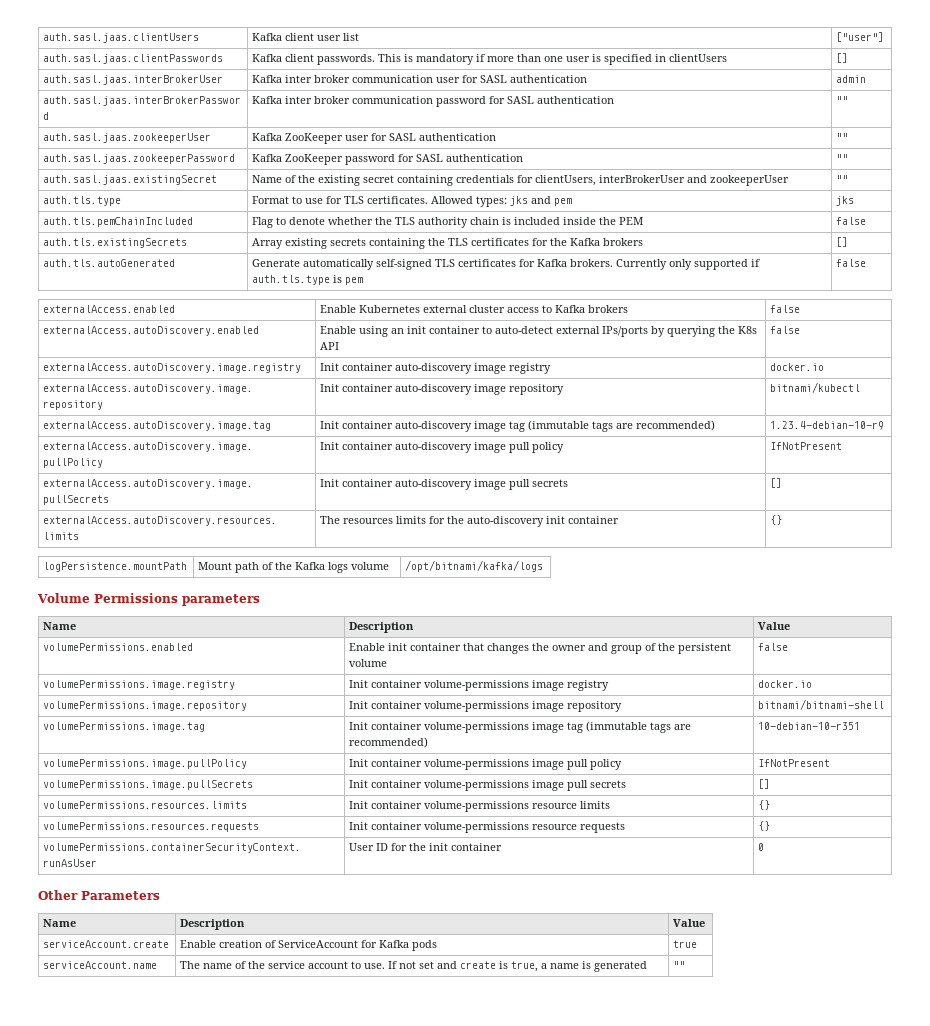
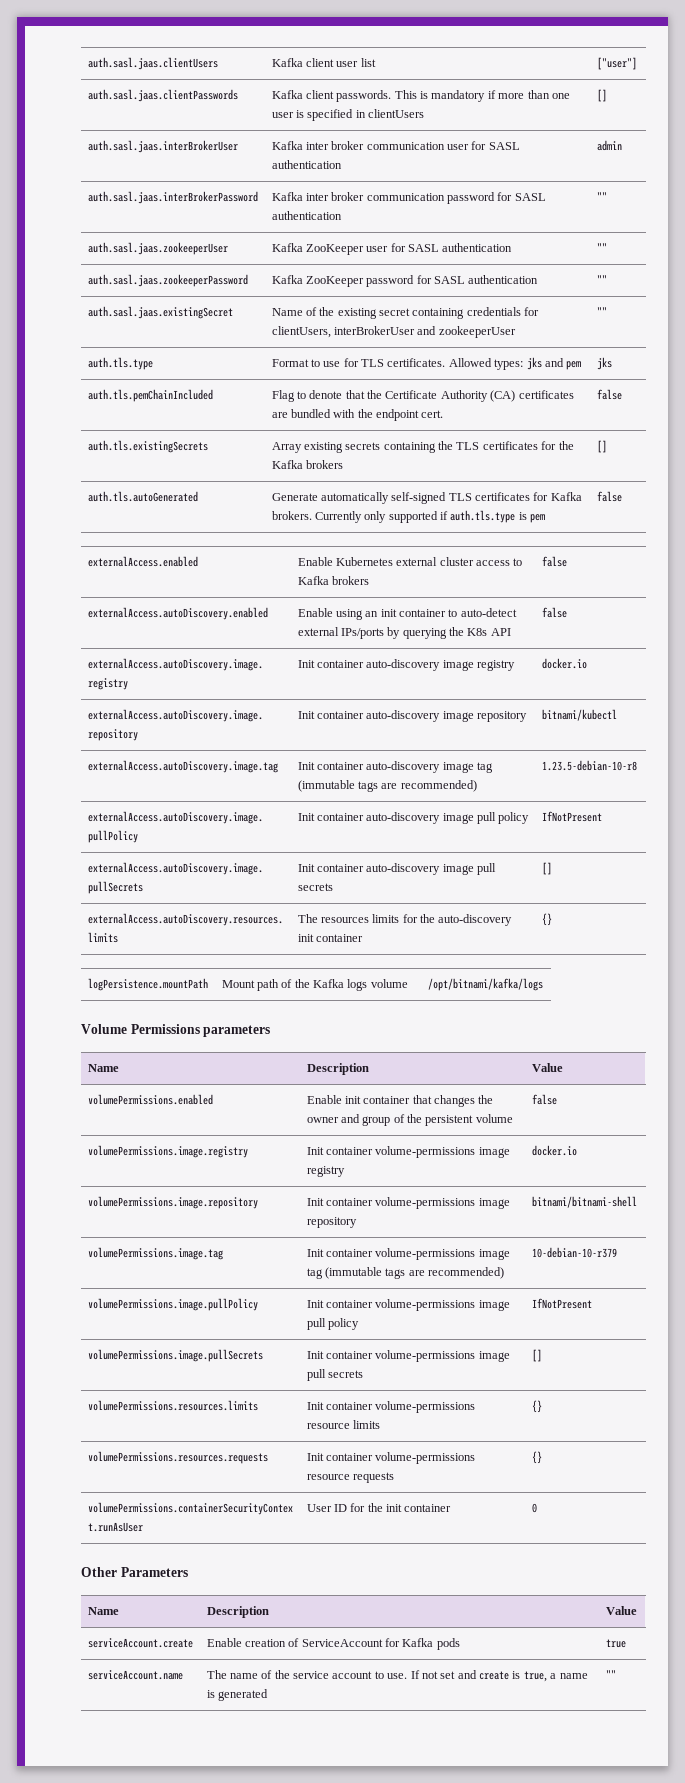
- auth.tls.pemChainIncluded | Flag to denote whether the TLS authority chain is included inside the PEM | false
+ auth.tls.pemChainIncluded | Flag to denote that the Certificate Authority (CA) certificates are bundled with the endpoint cert. | false
- externalAccess.autoDiscovery.image.tag | Init container auto-discovery image tag (immutable tags are recommended) | 1.23.4-debian-10-r9
+ externalAccess.autoDiscovery.image.tag | Init container auto-discovery image tag (immutable tags are recommended) | 1.23.5-debian-10-r8
- volumePermissions.image.tag | Init container volume-permissions image tag (immutable tags are recommended) | 10-debian-10-r351
+ volumePermissions.image.tag | Init container volume-permissions image tag (immutable tags are recommended) | 10-debian-10-r379

